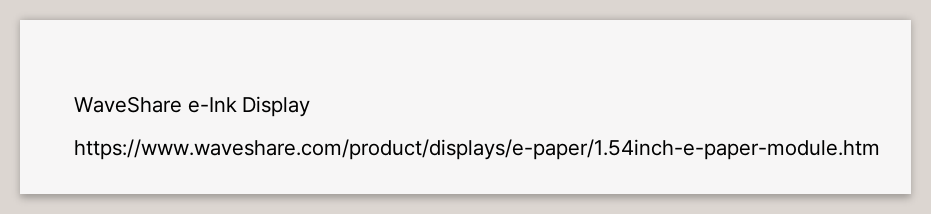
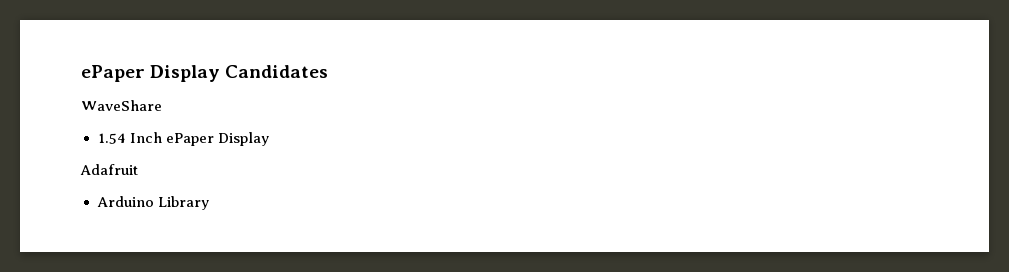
- WaveShare e-Ink Display
- https://www.waveshare.com/product/displays/e-paper/1.54inch-e-paper-module.htm
+ ePaper Display Candidates
+ WaveShare
+ 1.54 Inch ePaper Display
+ Adafruit
+ Arduino Library

